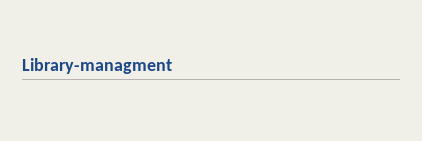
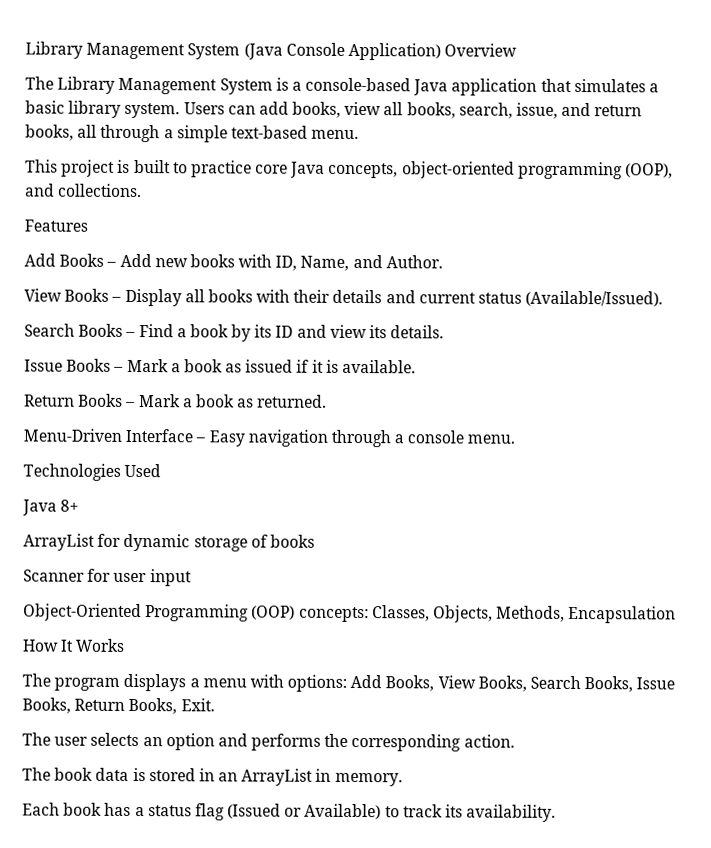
- Library-managment
+ Library Management System (Java Console Application) Overview
+ The Library Management System is a console-based Java application that simulates a basic library system. Users can add books, view all books, search, issue, and return books, all through a simple text-based menu.
+ This project is built to practice core Java concepts, object-oriented programming (OOP), and collections.
+ Features
+ Add Books – Add new books with ID, Name, and Author.
+ View Books – Display all books with their details and current status (Available/Issued).
+ Search Books – Find a book by its ID and view its details.
+ Issue Books – Mark a book as issued if it is available.
+ Return Books – Mark a book as returned.
+ Menu-Driven Interface – Easy navigation through a console menu.
+ Technologies Used
+ Java 8+
+ ArrayList for dynamic storage of books
+ Scanner for user input
+ Object-Oriented Programming (OOP) concepts: Classes, Objects, Methods, Encapsulation
+ How It Works
+ The program displays a menu with options: Add Books, View Books, Search Books, Issue Books, Return Books, Exit.
+ The user selects an option and performs the corresponding action.
+ The book data is stored in an ArrayList in memory.
+ Each book has a status flag (Issued or Available) to track its availability.

